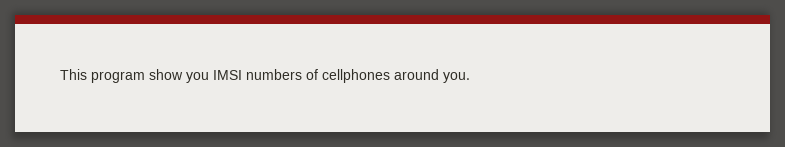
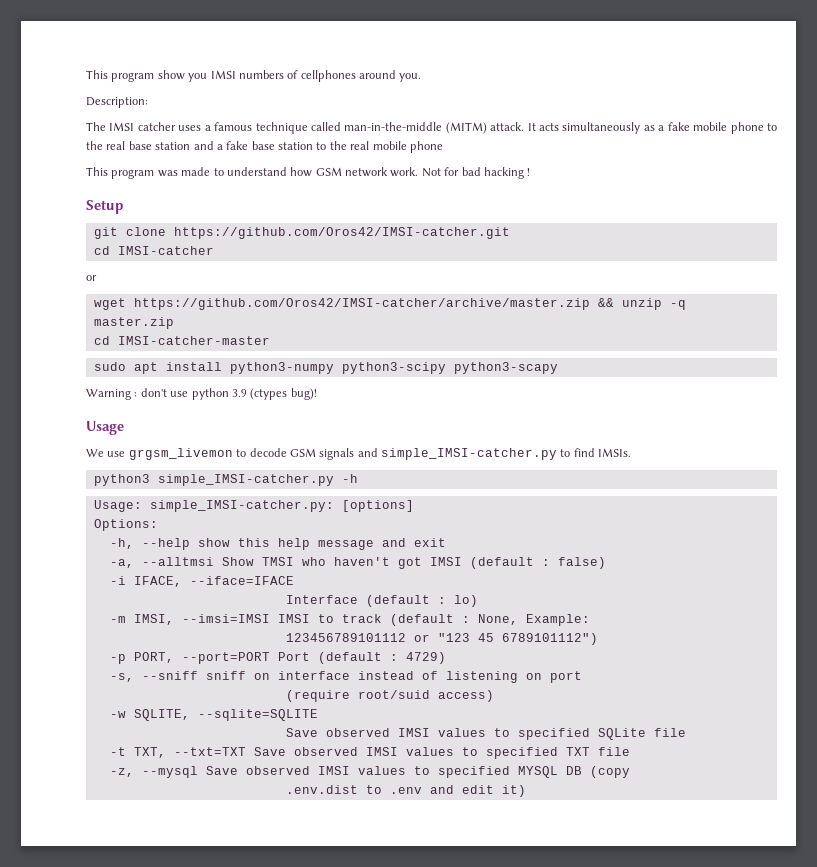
+ Description:
+ The IMSI catcher uses a famous technique called man-in-the-middle (MITM) attack. It acts simultaneously as a fake mobile phone to the real base station and a fake base station to the real mobile phone
+ This program was made to understand how GSM network work. Not for bad hacking !
+ Setup
+ git clone https://github.com/Oros42/IMSI-catcher.git
+ cd IMSI-catcher
+ or
+ wget https://github.com/Oros42/IMSI-catcher/archive/master.zip && unzip -q master.zip
+ cd IMSI-catcher-master
+ sudo apt install python3-numpy python3-scipy python3-scapy
+ Warning : don't use python 3.9 (ctypes bug)!
+ Usage
+ We use grgsm_livemon to decode GSM signals and simple_IMSI-catcher.py to find IMSIs.
+ python3 simple_IMSI-catcher.py -h
+ Usage: simple_IMSI-catcher.py: [options]
+ Options:
+ -h, --help show this help message and exit
+ -a, --alltmsi Show TMSI who haven't got IMSI (default : false)
+ -i IFACE, --iface=IFACE
+ Interface (default : lo)
+ -m IMSI, --imsi=IMSI IMSI to track (default : None, Example:
+ 123456789101112 or "123 45 6789101112")
+ -p PORT, --port=PORT Port (default : 4729)
+ -s, --sniff sniff on interface instead of listening on port
+ (require root/suid access)
+ -w SQLITE, --sqlite=SQLITE
+ Save observed IMSI values to specified SQLite file
+ -t TXT, --txt=TXT Save observed IMSI values to specified TXT file
+ -z, --mysql Save observed IMSI values to specified MYSQL DB (copy
+ .env.dist to .env and edit it)

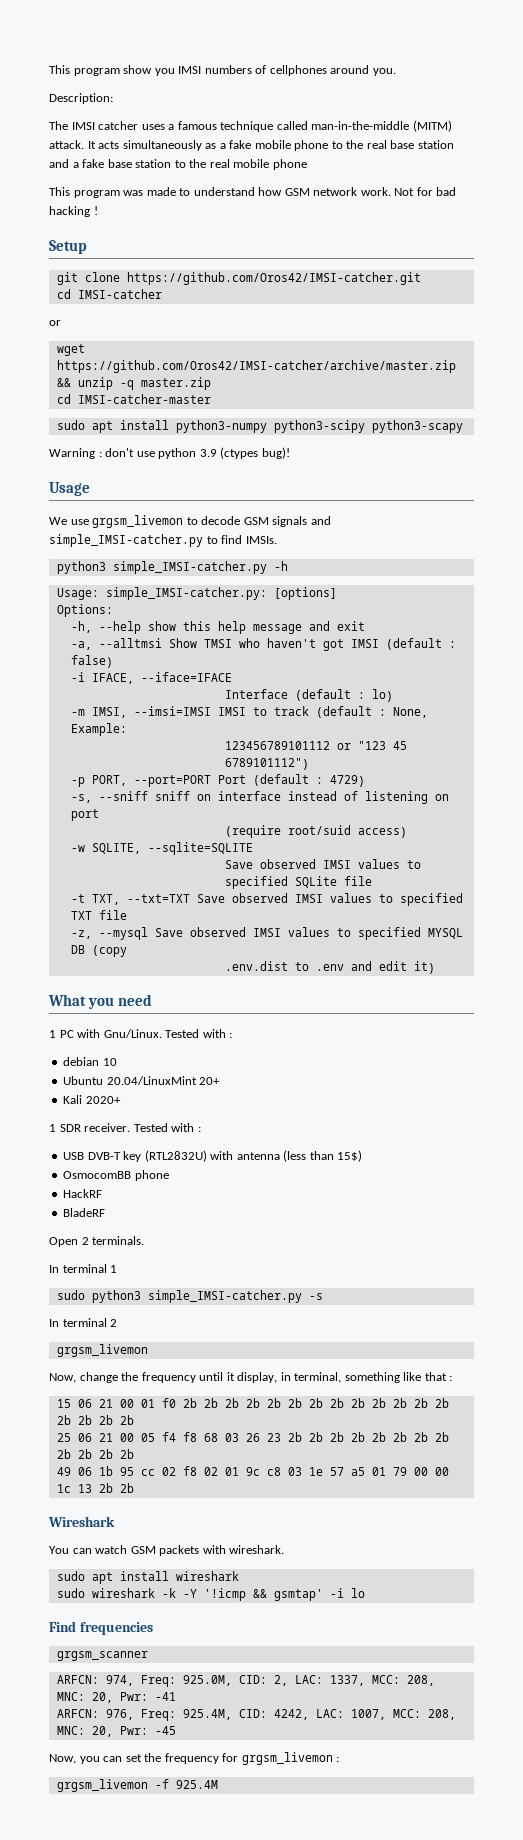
+ What you need
+ 1 PC with Gnu/Linux. Tested with :
+ debian 10
+ Ubuntu 20.04/LinuxMint 20+
+ Kali 2020+
+ 1 SDR receiver. Tested with :
+ USB DVB-T key (RTL2832U) with antenna (less than 15$)
+ OsmocomBB phone
+ HackRF
+ BladeRF
+ Open 2 terminals.
+ In terminal 1
+ sudo python3 simple_IMSI-catcher.py -s
+ In terminal 2
+ grgsm_livemon
+ Now, change the frequency until it display, in terminal, something like that :
+ 15 06 21 00 01 f0 2b 2b 2b 2b 2b 2b 2b 2b 2b 2b 2b 2b 2b 2b 2b 2b 2b
+ 25 06 21 00 05 f4 f8 68 03 26 23 2b 2b 2b 2b 2b 2b 2b 2b 2b 2b 2b 2b
+ 49 06 1b 95 cc 02 f8 02 01 9c c8 03 1e 57 a5 01 79 00 00 1c 13 2b 2b
+ Wireshark
+ You can watch GSM packets with wireshark.
+ sudo apt install wireshark
+ sudo wireshark -k -Y '!icmp && gsmtap' -i lo
+ Find frequencies
+ grgsm_scanner
+ ARFCN: 974, Freq: 925.0M, CID: 2, LAC: 1337, MCC: 208, MNC: 20, Pwr: -41
+ ARFCN: 976, Freq: 925.4M, CID: 4242, LAC: 1007, MCC: 208, MNC: 20, Pwr: -45
+ Now, you can set the frequency for grgsm_livemon :
+ grgsm_livemon -f 925.4M

